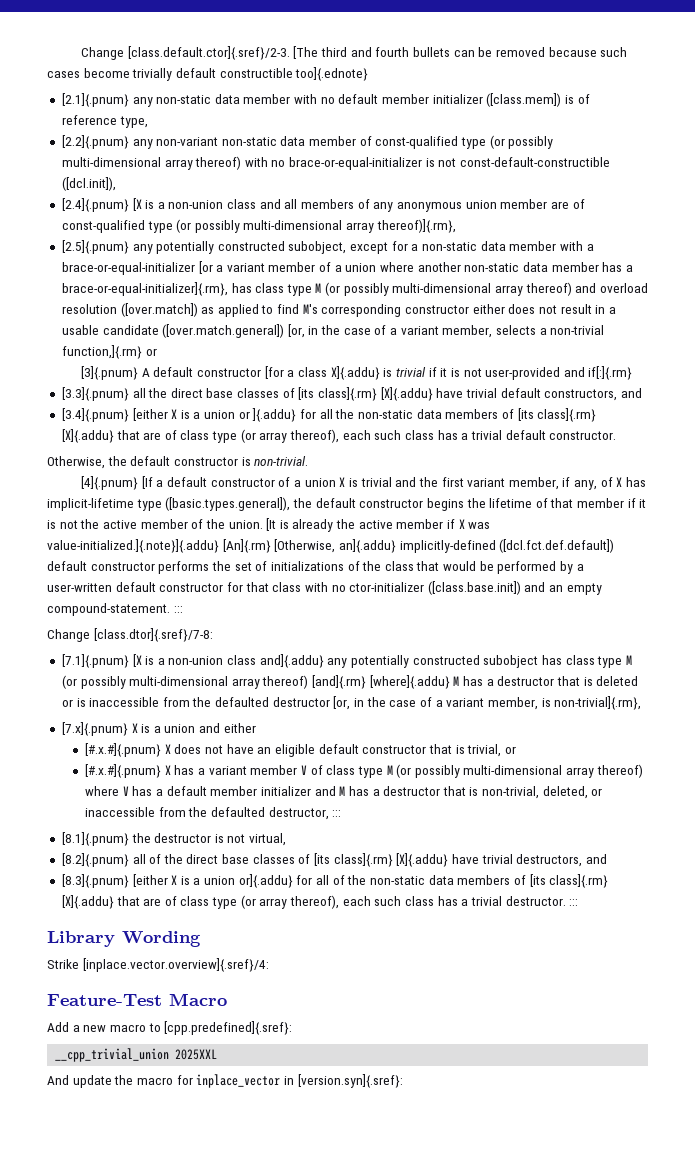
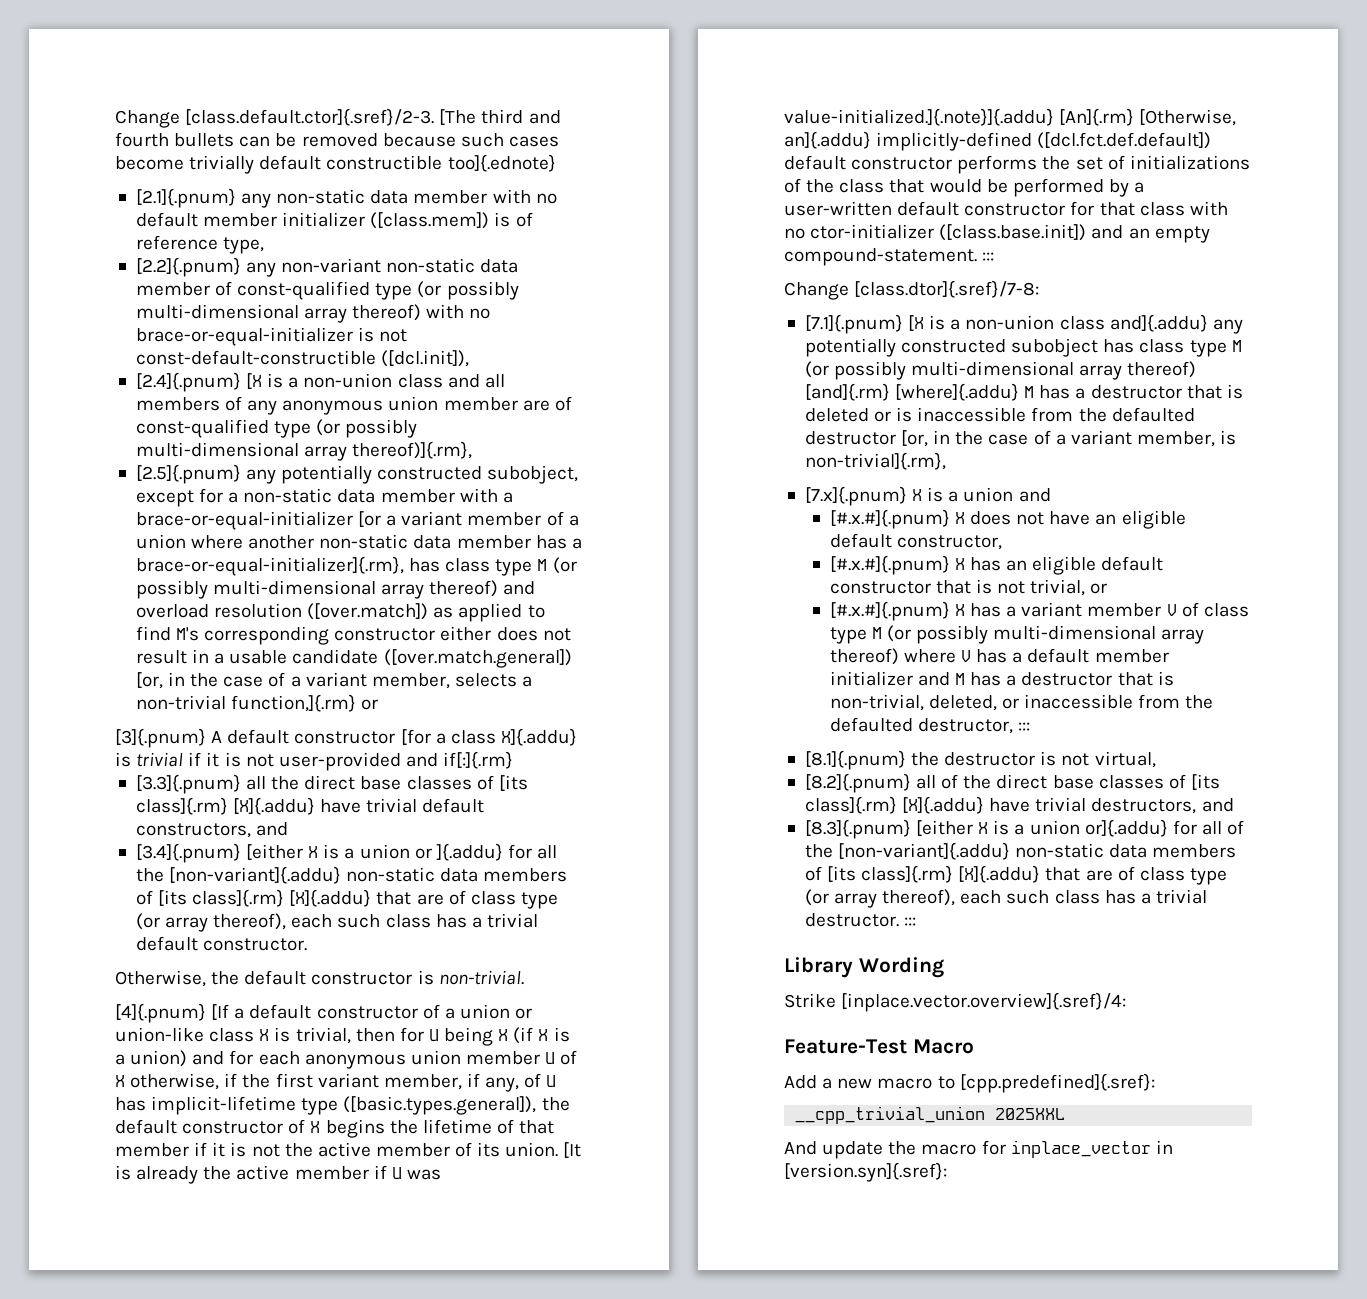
- [3.4]{.pnum} [either X is a union or ]{.addu} for all the non-static data members of [its class]{.rm} [X]{.addu} that are of class type (or array thereof), each such class has a trivial default constructor.
+ [3.4]{.pnum} [either X is a union or ]{.addu} for all the [non-variant]{.addu} non-static data members of [its class]{.rm} [X]{.addu} that are of class type (or array thereof), each such class has a trivial default constructor.
- [4]{.pnum} [If a default constructor of a union X is trivial and the first variant member, if any, of X has implicit-lifetime type ([basic.types.general]), the default constructor begins the lifetime of that member if it is not the active member of the union.
+ [4]{.pnum} [If a default constructor of a union or union-like class X is trivial, then for U being X (if X is a union) and for each anonymous union member U of X otherwise, if the first variant member, if any, of U has implicit-lifetime type ([basic.types.general]), the default constructor of X begins the lifetime of that member if it is not the active member of its union.
- [It is already the active member if X was value-initialized.]{.note}]{.addu} [An]{.rm} [Otherwise, an]{.addu} implicitly-defined ([dcl.fct.def.default]) default constructor performs the set of initializations of the class that would be performed by a user-written default constructor for that class with no ctor-initializer ([class.base.init]) and an empty compound-statement. :::
+ [It is already the active member if U was value-initialized.]{.note}]{.addu} [An]{.rm} [Otherwise, an]{.addu} implicitly-defined ([dcl.fct.def.default]) default constructor performs the set of initializations of the class that would be performed by a user-written default constructor for that class with no ctor-initializer ([class.base.init]) and an empty compound-statement. :::
- [7.x]{.pnum} X is a union and either
+ [7.x]{.pnum} X is a union and
- [#.x.#]{.pnum} X does not have an eligible default constructor that is trivial, or
+ [#.x.#]{.pnum} X does not have an eligible default constructor,
+ [#.x.#]{.pnum} X has an eligible default constructor that is not trivial, or
- [8.3]{.pnum} [either X is a union or]{.addu} for all of the non-static data members of [its class]{.rm} [X]{.addu} that are of class type (or array thereof), each such class has a trivial destructor. :::
+ [8.3]{.pnum} [either X is a union or]{.addu} for all of the [non-variant]{.addu} non-static data members of [its class]{.rm} [X]{.addu} that are of class type (or array thereof), each such class has a trivial destructor. :::

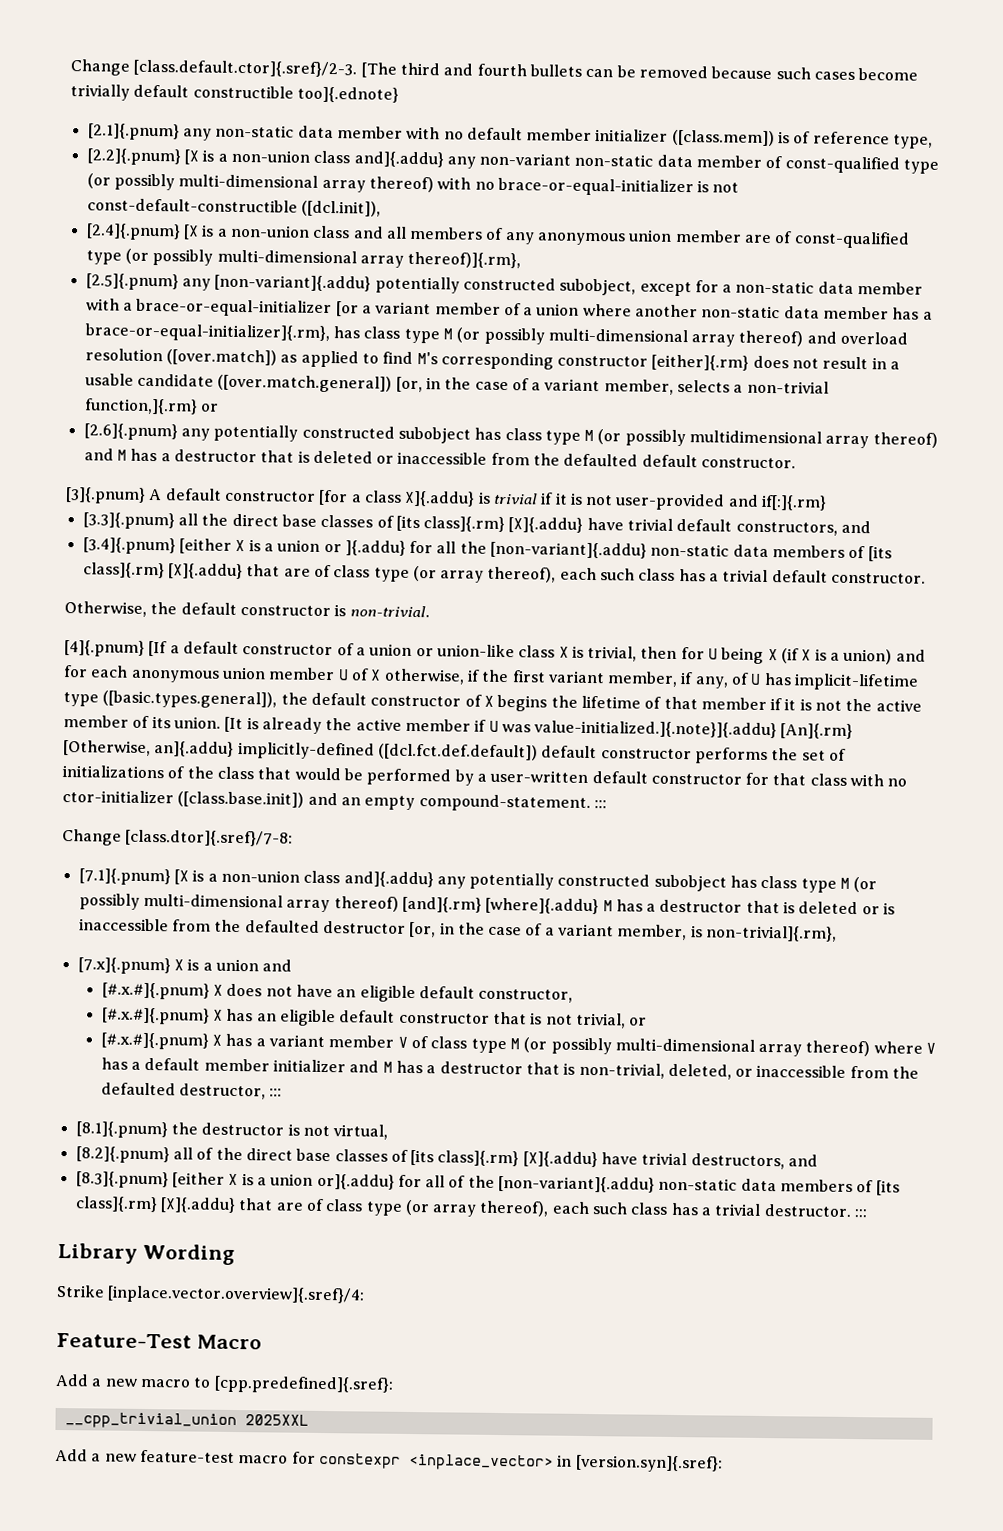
- [2.2]{.pnum} any non-variant non-static data member of const-qualified type (or possibly multi-dimensional array thereof) with no brace-or-equal-initializer is not const-default-constructible ([dcl.init]),
+ [2.2]{.pnum} [X is a non-union class and]{.addu} any non-variant non-static data member of const-qualified type (or possibly multi-dimensional array thereof) with no brace-or-equal-initializer is not const-default-constructible ([dcl.init]),
- [2.5]{.pnum} any potentially constructed subobject, except for a non-static data member with a brace-or-equal-initializer [or a variant member of a union where another non-static data member has a brace-or-equal-initializer]{.rm}, has class type M (or possibly multi-dimensional array thereof) and overload resolution ([over.match]) as applied to find M's corresponding constructor either does not result in a usable candidate ([over.match.general]) [or, in the case of a variant member, selects a non-trivial function,]{.rm} or
+ [2.5]{.pnum} any [non-variant]{.addu} potentially constructed subobject, except for a non-static data member with a brace-or-equal-initializer [or a variant member of a union where another non-static data member has a brace-or-equal-initializer]{.rm}, has class type M (or possibly multi-dimensional array thereof) and overload resolution ([over.match]) as applied to find M's corresponding constructor [either]{.rm} does not result in a usable candidate ([over.match.general]) [or, in the case of a variant member, selects a non-trivial function,]{.rm} or
+ [2.6]{.pnum} any potentially constructed subobject has class type M (or possibly multidimensional array thereof) and M has a destructor that is deleted or inaccessible from the defaulted default constructor.
- And update the macro for inplace_vector in [version.syn]{.sref}:
+ Add a new feature-test macro for constexpr <inplace_vector> in [version.syn]{.sref}:

